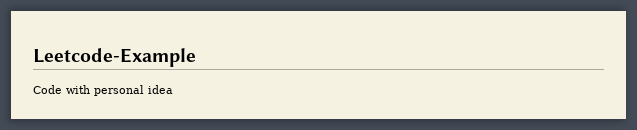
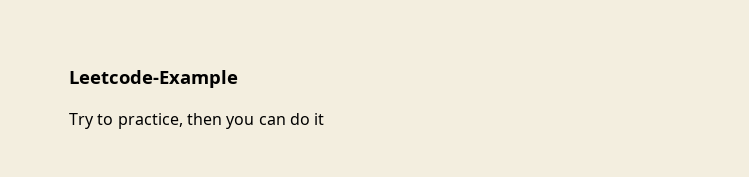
- Code with personal idea
+ Try to practice, then you can do it

